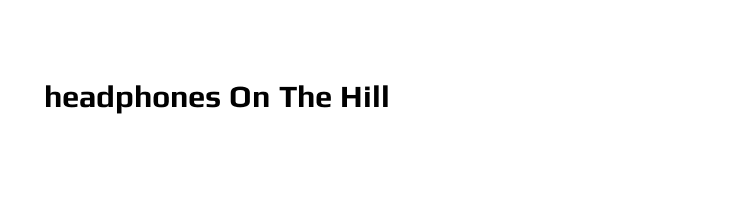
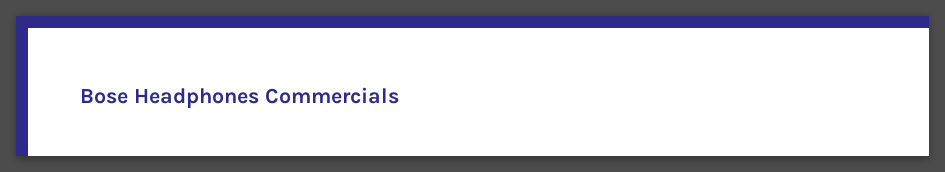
- headphones On The Hill
+ Bose Headphones Commercials

